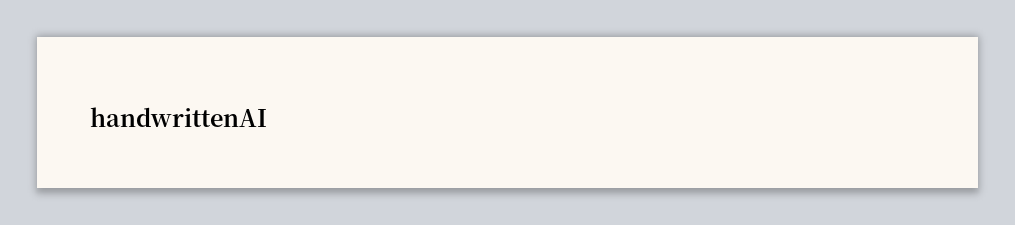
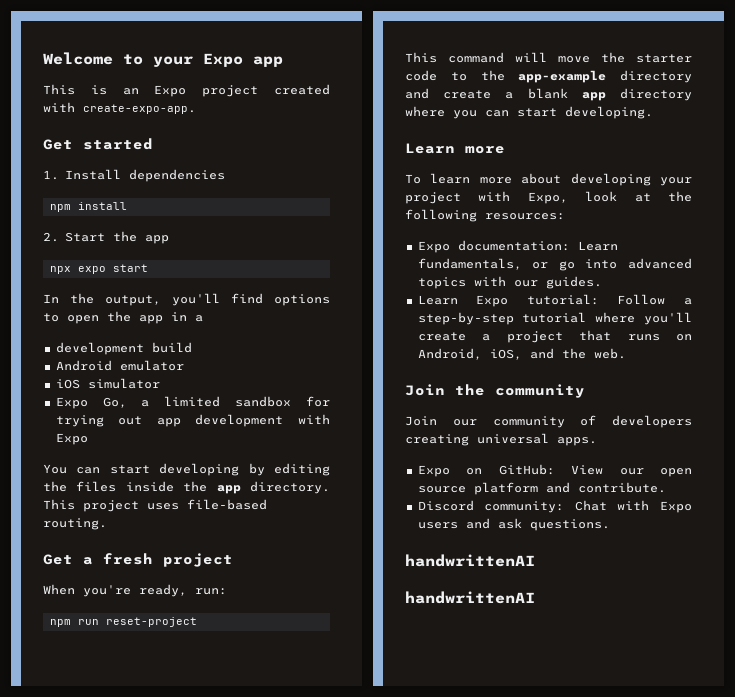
+ Welcome to your Expo app
+ This is an Expo project created with create-expo-app.
+ Get started
+ 1. Install dependencies
+ npm install
+ 2. Start the app
+ npx expo start
+ In the output, you'll find options to open the app in a
+ development build
+ Android emulator
+ iOS simulator
+ Expo Go, a limited sandbox for trying out app development with Expo
+ You can start developing by editing the files inside the app directory. This project uses file-based routing.
+ Get a fresh project
+ When you're ready, run:
+ npm run reset-project
+ This command will move the starter code to the app-example directory and create a blank app directory where you can start developing.
+ Learn more
+ To learn more about developing your project with Expo, look at the following resources:
+ Expo documentation: Learn fundamentals, or go into advanced topics with our guides.
+ Learn Expo tutorial: Follow a step-by-step tutorial where you'll create a project that runs on Android, iOS, and the web.
+ Join the community
+ Join our community of developers creating universal apps.
+ Expo on GitHub: View our open source platform and contribute.
+ Discord community: Chat with Expo users and ask questions.
+ handwrittenAI

